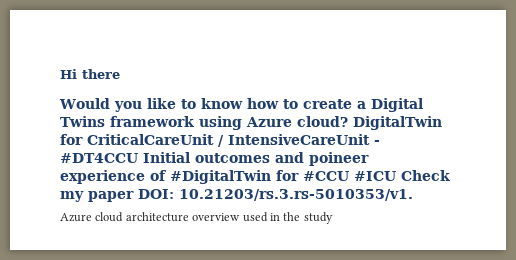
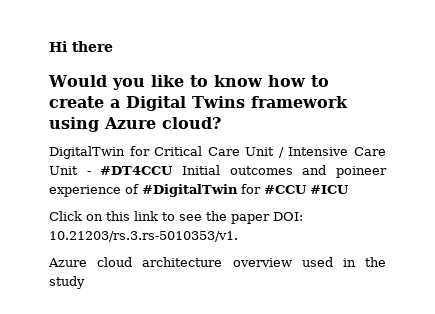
- Would you like to know how to create a Digital Twins framework using Azure cloud? DigitalTwin for CriticalCareUnit / IntensiveCareUnit - #DT4CCU Initial outcomes and poineer experience of #DigitalTwin for #CCU #ICU Check my paper DOI: 10.21203/rs.3.rs-5010353/v1.
+ Would you like to know how to create a Digital Twins framework using Azure cloud?
+ DigitalTwin for Critical Care Unit / Intensive Care Unit - #DT4CCU Initial outcomes and poineer experience of #DigitalTwin for #CCU #ICU
+ Click on this link to see the paper DOI: 10.21203/rs.3.rs-5010353/v1.

